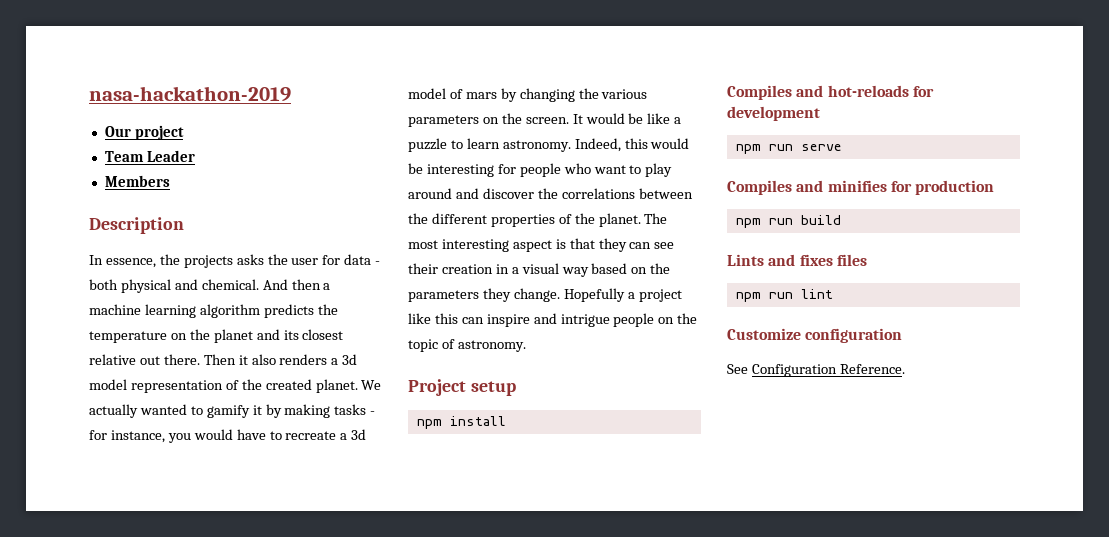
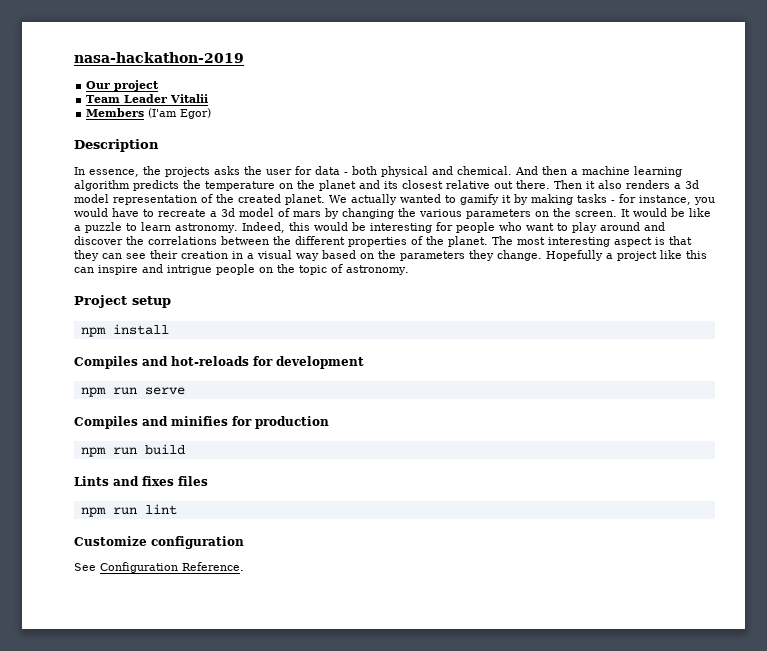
- Team Leader
+ Team Leader Vitalii
- Members
+ Members (I'am Egor)

